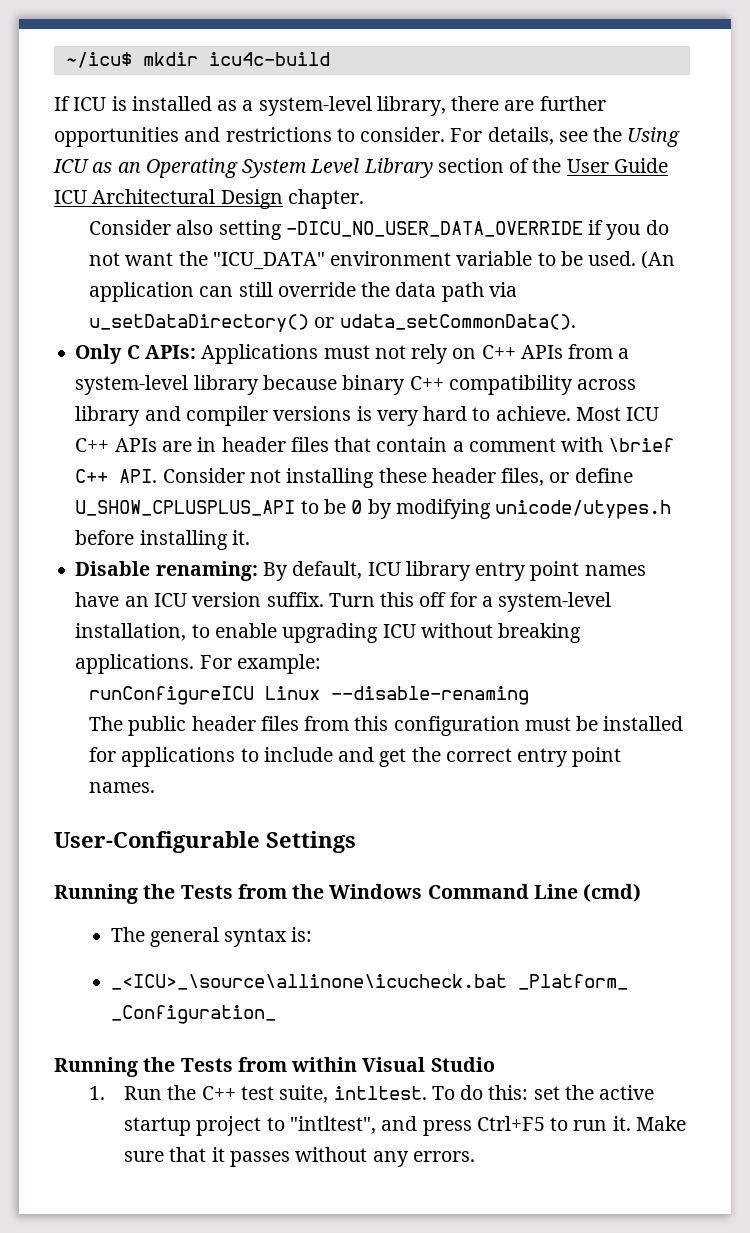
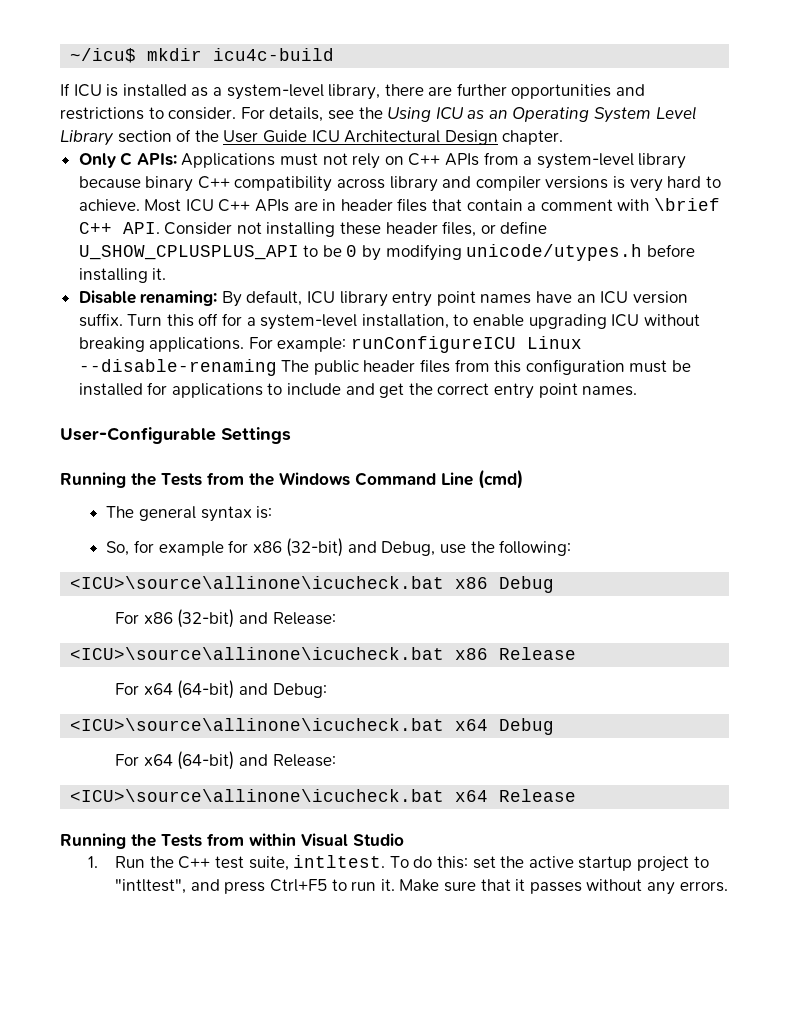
- Consider also setting -DICU_NO_USER_DATA_OVERRIDE if you do not want the "ICU_DATA" environment variable to be used. (An application can still override the data path via u_setDataDirectory() or udata_setCommonData().
- For example:
- runConfigureICU Linux --disable-renaming
- The public header files from this configuration must be installed for applications to include and get the correct entry point names.
+ For example: runConfigureICU Linux --disable-renaming The public header files from this configuration must be installed for applications to include and get the correct entry point names.
- _<ICU>_\source\allinone\icucheck.bat _Platform_ _Configuration_
+ So, for example for x86 (32-bit) and Debug, use the following:
+ <ICU>\source\allinone\icucheck.bat x86 Debug
+ For x86 (32-bit) and Release:
+ <ICU>\source\allinone\icucheck.bat x86 Release
+ For x64 (64-bit) and Debug:
+ <ICU>\source\allinone\icucheck.bat x64 Debug
+ For x64 (64-bit) and Release:
+ <ICU>\source\allinone\icucheck.bat x64 Release

